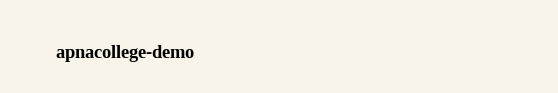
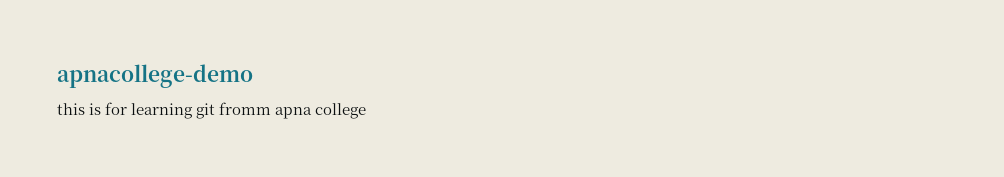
+ this is for learning git fromm apna college

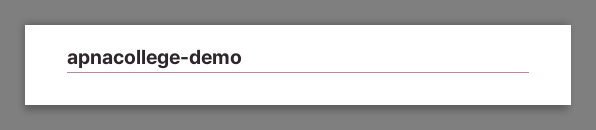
- this is for learning git fromm apna college

